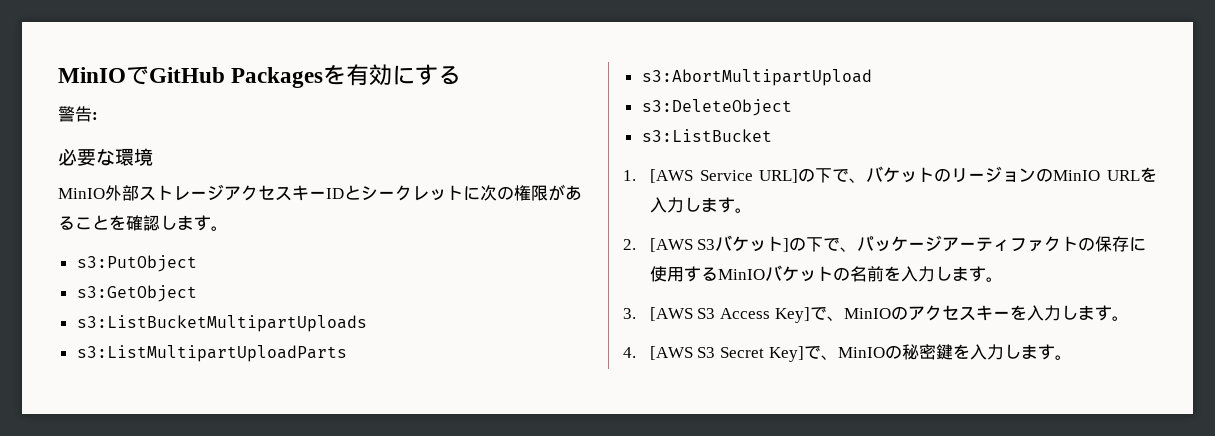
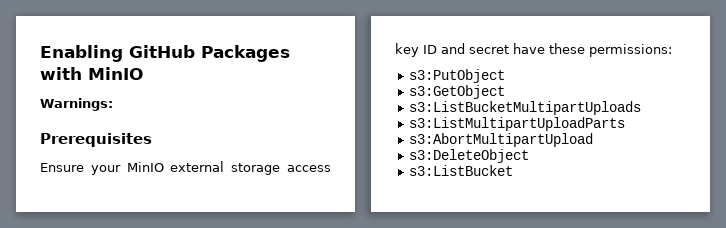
- MinIOでGitHub Packagesを有効にする
- 警告:
- 必要な環境
- MinIO外部ストレージアクセスキーIDとシークレットに次の権限があることを確認します。
+ Enabling GitHub Packages with MinIO
+ Warnings:
+ Prerequisites
+ Ensure your MinIO external storage access key ID and secret have these permissions:
- 1. [AWS Service URL]の下で、バケットのリージョンのMinIO URLを入力します。
- 2. [AWS S3バケット]の下で、パッケージアーティファクトの保存に使用するMinIOバケットの名前を入力します。
- 3. [AWS S3 Access Key]で、MinIOのアクセスキーを入力します。
- 4. [AWS S3 Secret Key]で、MinIOの秘密鍵を入力します。

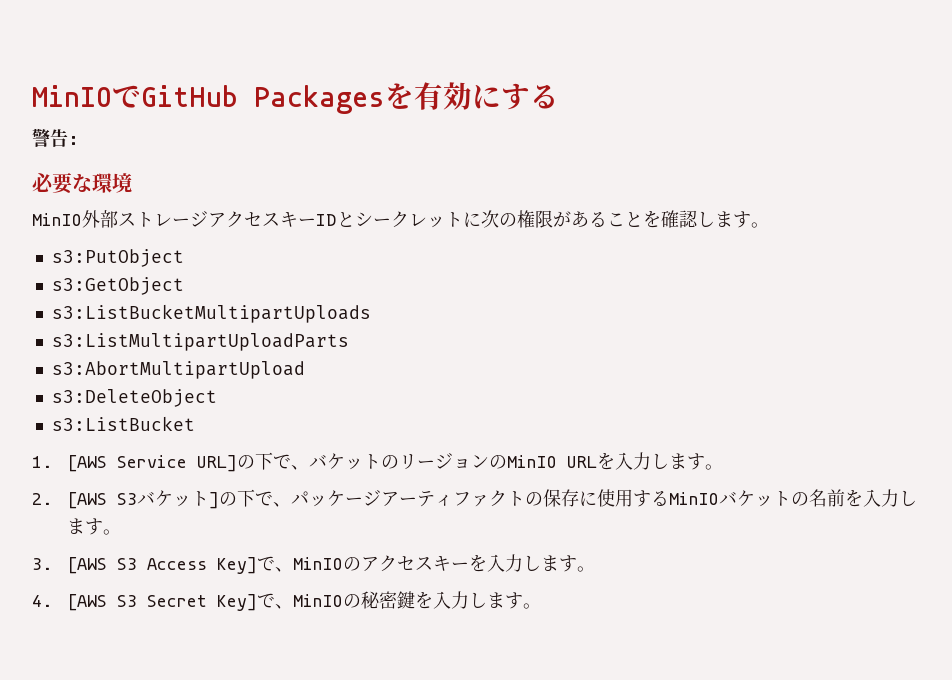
- Enabling GitHub Packages with MinIO
- Warnings:
- Prerequisites
- Ensure your MinIO external storage access key ID and secret have these permissions:
+ MinIOでGitHub Packagesを有効にする
+ 警告:
+ 必要な環境
+ MinIO外部ストレージアクセスキーIDとシークレットに次の権限があることを確認します。
+ 1. [AWS Service URL]の下で、バケットのリージョンのMinIO URLを入力します。
+ 2. [AWS S3バケット]の下で、パッケージアーティファクトの保存に使用するMinIOバケットの名前を入力します。
+ 3. [AWS S3 Access Key]で、MinIOのアクセスキーを入力します。
+ 4. [AWS S3 Secret Key]で、MinIOの秘密鍵を入力します。

